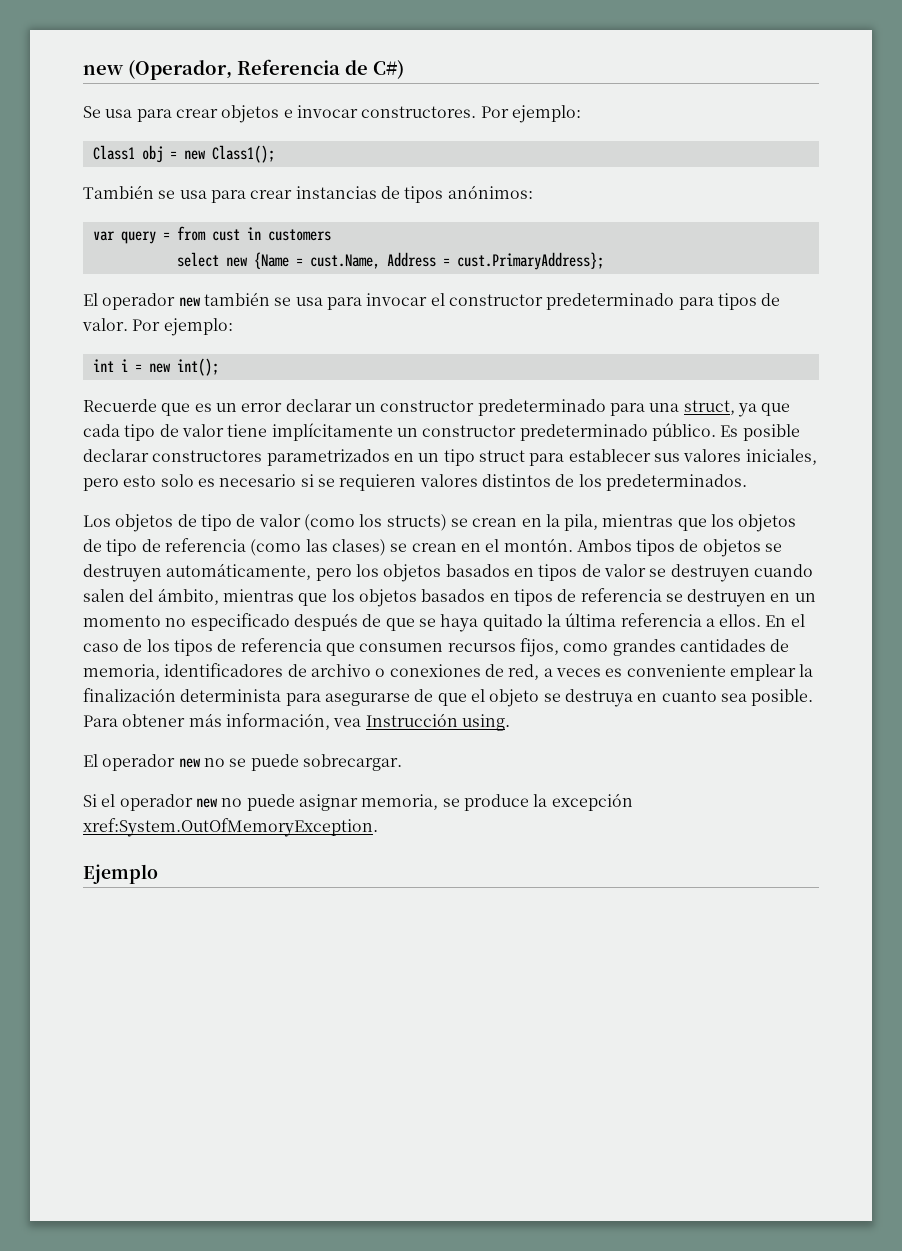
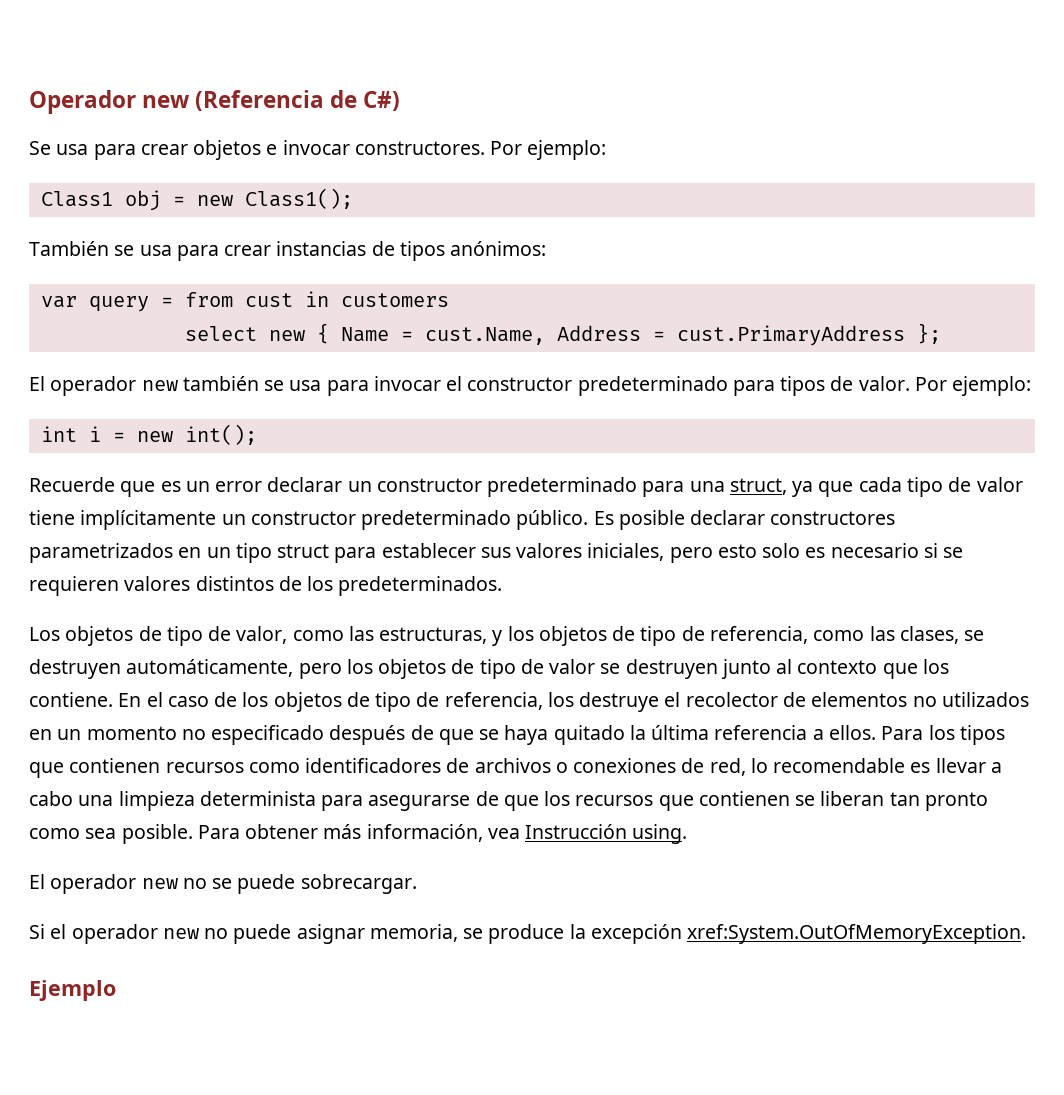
- new (Operador, Referencia de C#)
+ Operador new (Referencia de C#)
- select new {Name = cust.Name, Address = cust.PrimaryAddress};
+ select new { Name = cust.Name, Address = cust.PrimaryAddress };
- Los objetos de tipo de valor (como los structs) se crean en la pila, mientras que los objetos de tipo de referencia (como las clases) se crean en el montón. Ambos tipos de objetos se destruyen automáticamente, pero los objetos basados en tipos de valor se destruyen cuando salen del ámbito, mientras que los objetos basados en tipos de referencia se destruyen en un momento no especificado después de que se haya quitado la última referencia a ellos.
+ Los objetos de tipo de valor, como las estructuras, y los objetos de tipo de referencia, como las clases, se destruyen automáticamente, pero los objetos de tipo de valor se destruyen junto al contexto que los contiene. En el caso de los objetos de tipo de referencia, los destruye el recolector de elementos no utilizados en un momento no especificado después de que se haya quitado la última referencia a ellos.
- En el caso de los tipos de referencia que consumen recursos fijos, como grandes cantidades de memoria, identificadores de archivo o conexiones de red, a veces es conveniente emplear la finalización determinista para asegurarse de que el objeto se destruya en cuanto sea posible.
+ Para los tipos que contienen recursos como identificadores de archivos o conexiones de red, lo recomendable es llevar a cabo una limpieza determinista para asegurarse de que los recursos que contienen se liberan tan pronto como sea posible.

